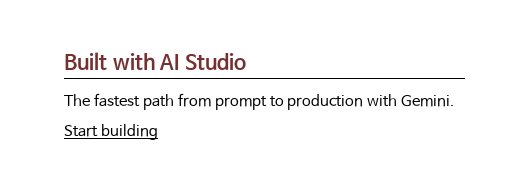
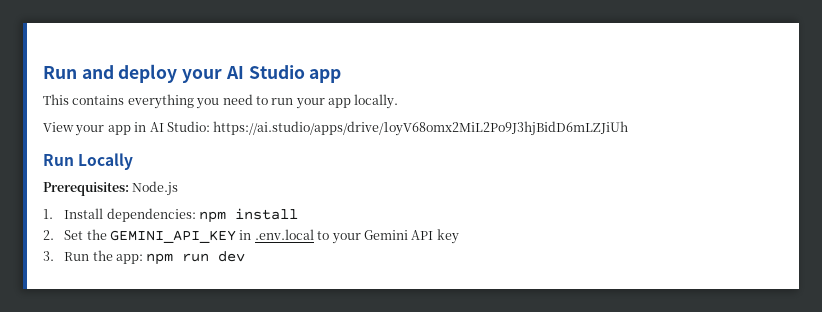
- Built with AI Studio
- The fastest path from prompt to production with Gemini.
- Start building
+ Run and deploy your AI Studio app
+ This contains everything you need to run your app locally.
+ View your app in AI Studio: https://ai.studio/apps/drive/1oyV68omx2MiL2Po9J3hjBidD6mLZJiUh
+ Run Locally
+ Prerequisites: Node.js
+ 1. Install dependencies: npm install
+ 2. Set the GEMINI_API_KEY in .env.local to your Gemini API key
+ 3. Run the app: npm run dev

